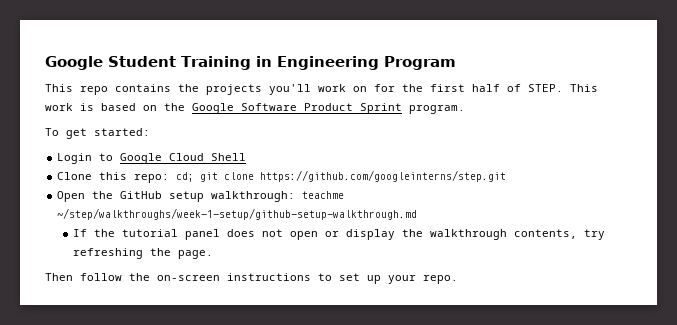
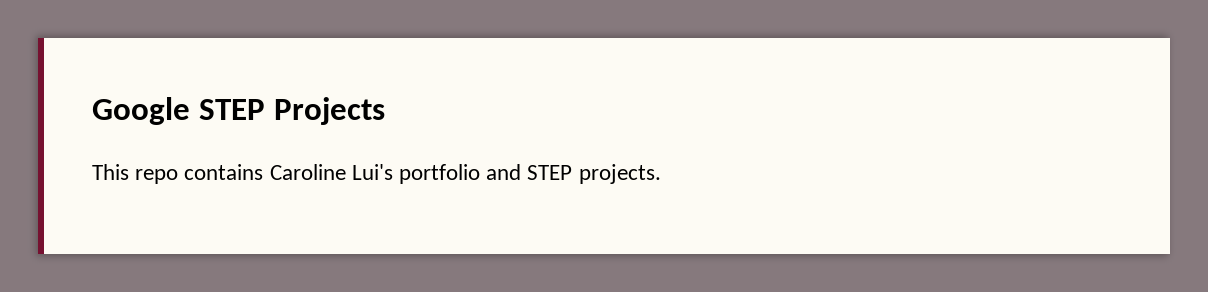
- Google Student Training in Engineering Program
- This repo contains the projects you'll work on for the first half of STEP. This work is based on the Google Software Product Sprint program.
- To get started:
- Login to Google Cloud Shell
- Clone this repo: cd; git clone https://github.com/googleinterns/step.git
- Open the GitHub setup walkthrough: teachme ~/step/walkthroughs/week-1-setup/github-setup-walkthrough.md
- If the tutorial panel does not open or display the walkthrough contents, try refreshing the page.
- Then follow the on-screen instructions to set up your repo.
+ Google STEP Projects
+ This repo contains Caroline Lui's portfolio and STEP projects.

